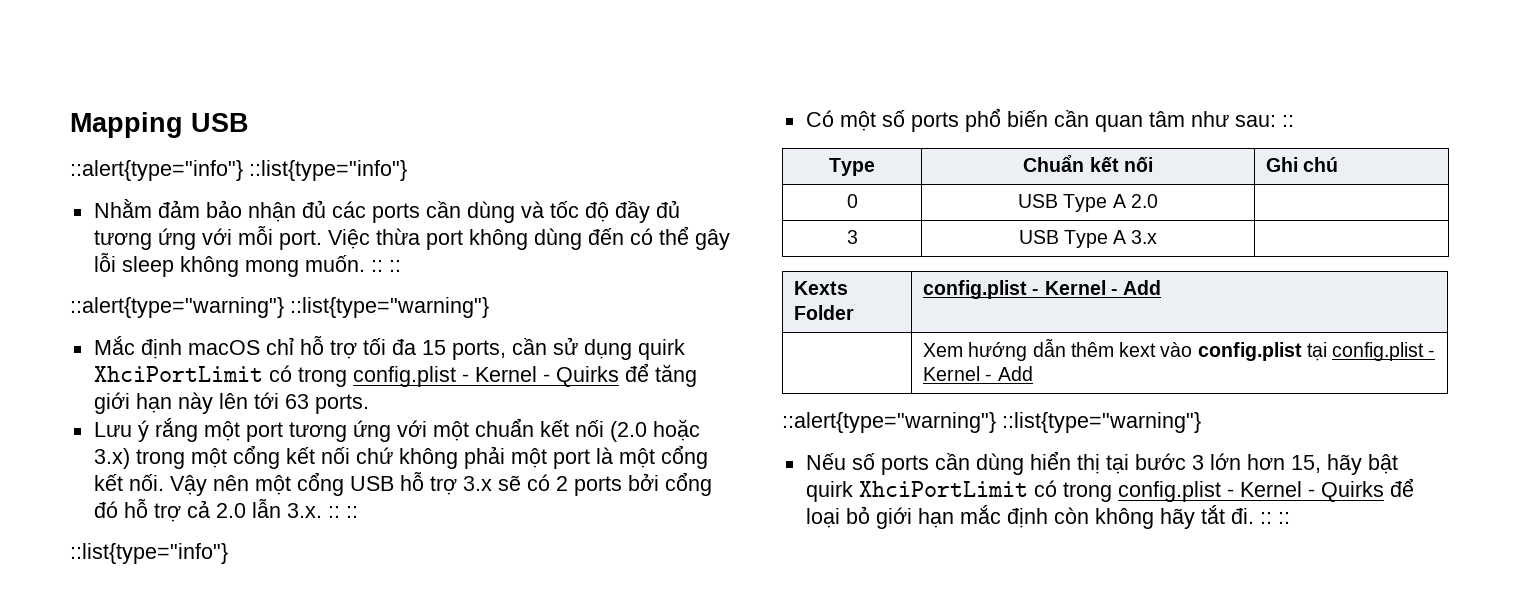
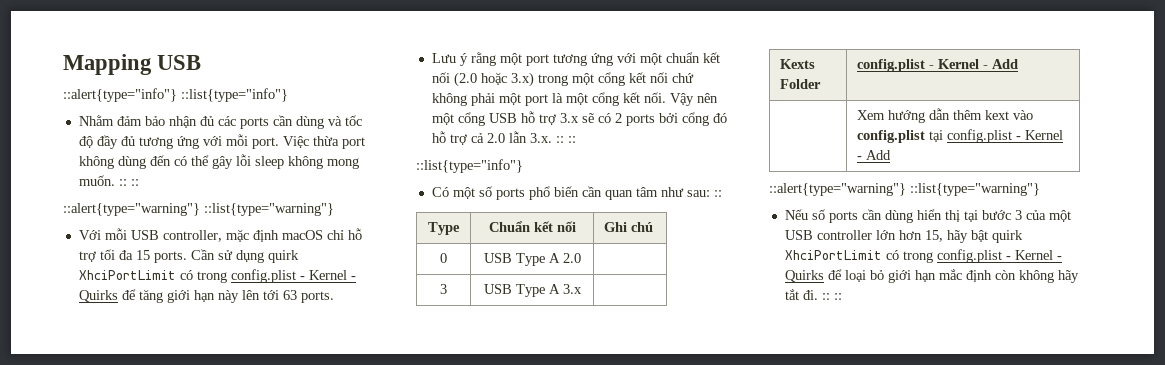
- Mắc định macOS chỉ hỗ trợ tối đa 15 ports, cần sử dụng quirk XhciPortLimit có trong config.plist - Kernel - Quirks để tăng giới hạn này lên tới 63 ports.
+ Với mỗi USB controller, mặc định macOS chỉ hỗ trợ tối đa 15 ports. Cần sử dụng quirk XhciPortLimit có trong config.plist - Kernel - Quirks để tăng giới hạn này lên tới 63 ports.
- Lưu ý rắng một port tương ứng với một chuẩn kết nối (2.0 hoặc 3.x) trong một cổng kết nối chứ không phải một port là một cổng kết nối.
+ Lưu ý rằng một port tương ứng với một chuẩn kết nối (2.0 hoặc 3.x) trong một cổng kết nối chứ không phải một port là một cổng kết nối.
- Nếu số ports cần dùng hiển thị tại bước 3 lớn hơn 15, hãy bật quirk XhciPortLimit có trong config.plist - Kernel - Quirks để loại bỏ giới hạn mắc định còn không hãy tắt đi. :: ::
+ Nếu số ports cần dùng hiển thị tại bước 3 của một USB controller lớn hơn 15, hãy bật quirk XhciPortLimit có trong config.plist - Kernel - Quirks để loại bỏ giới hạn mắc định còn không hãy tắt đi. :: ::

